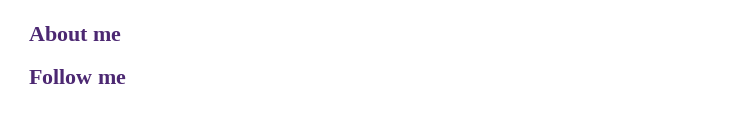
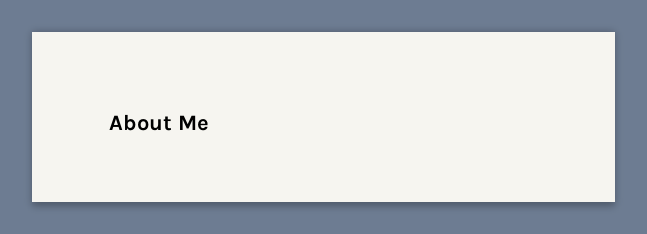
- About me
- Follow me
+ About Me

